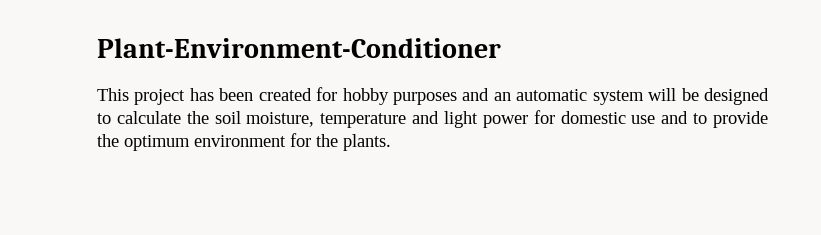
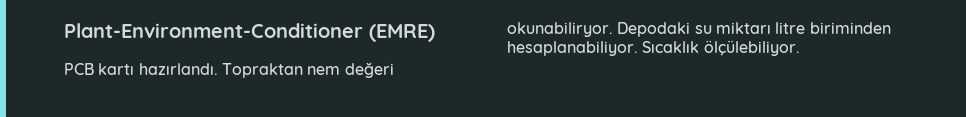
- Plant-Environment-Conditioner
- This project has been created for hobby purposes and an automatic system will be designed to calculate the soil moisture, temperature and light power for domestic use and to provide the optimum environment for the plants.
+ Plant-Environment-Conditioner (EMRE)
+ PCB kartı hazırlandı. Topraktan nem değeri okunabiliryor. Depodaki su miktarı litre biriminden hesaplanabiliyor. Sıcaklık ölçülebiliyor.

